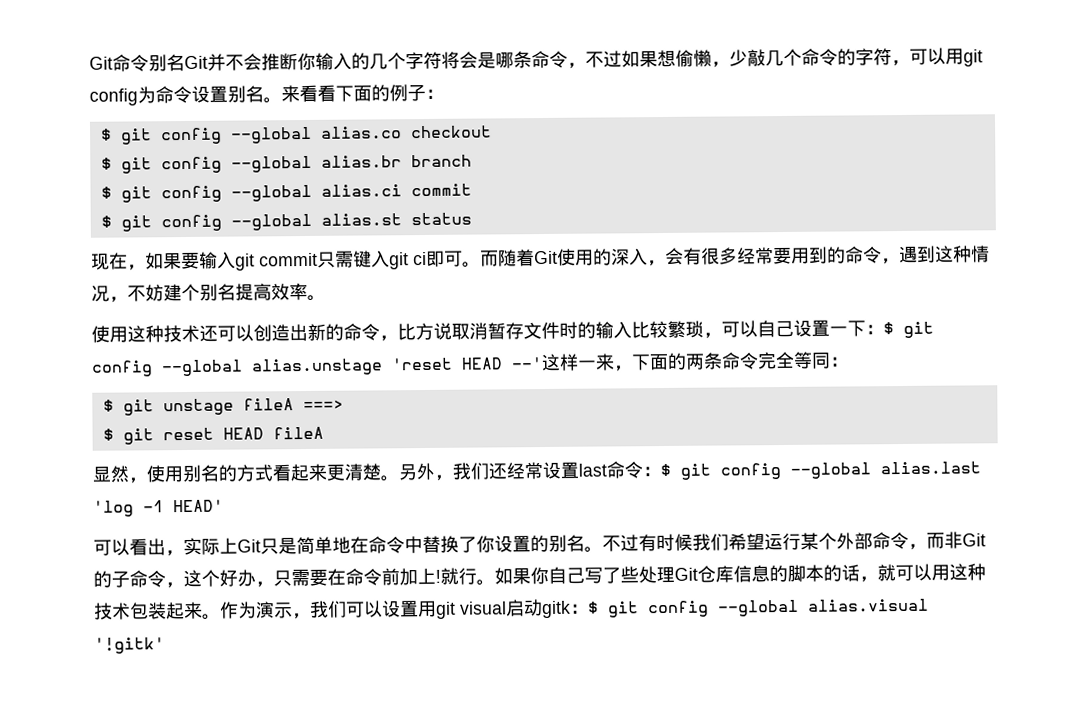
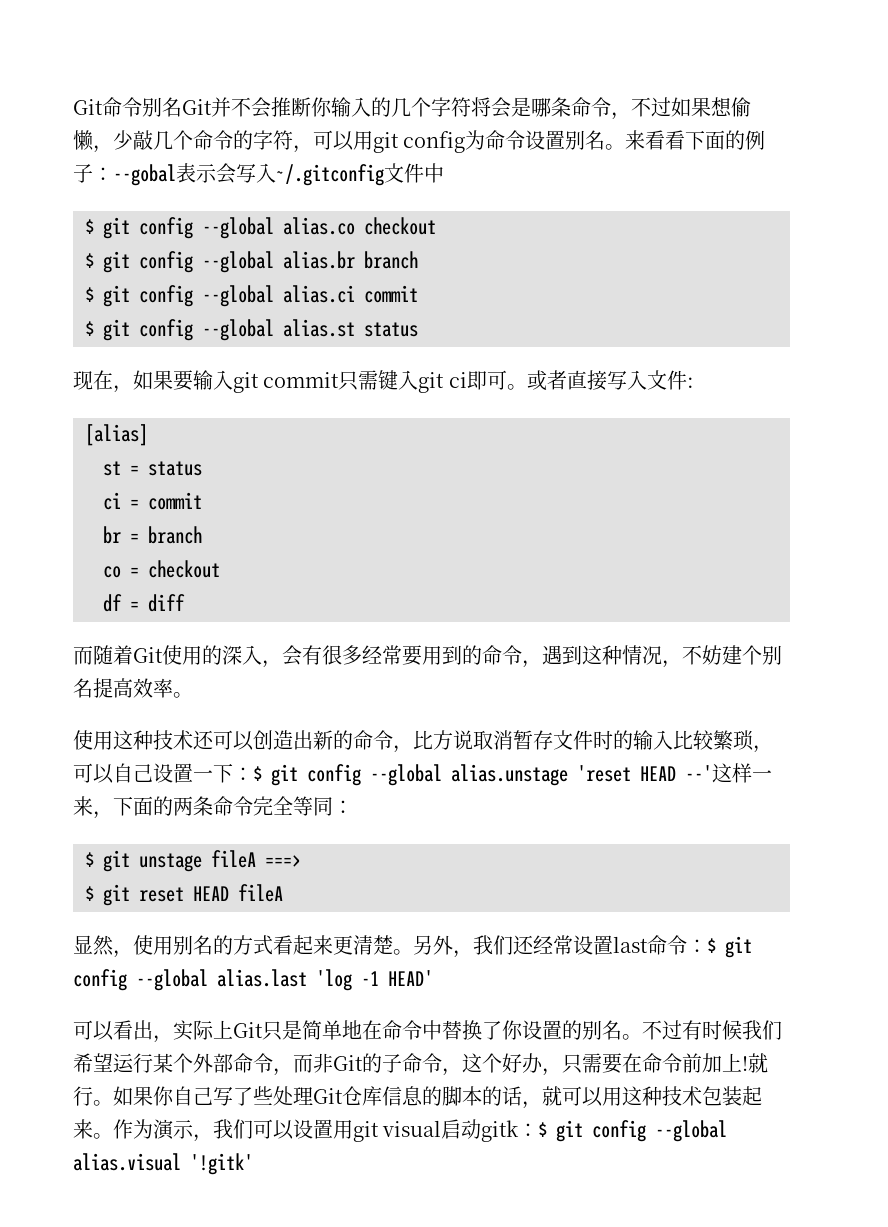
- 来看看下面的例子：
+ 来看看下面的例子：--gobal表示会写入~/.gitconfig文件中
- 现在，如果要输入git commit只需键入git ci即可。而随着Git使用的深入，会有很多经常要用到的命令，遇到这种情况，不妨建个别名提高效率。
+ 现在，如果要输入git commit只需键入git ci即可。或者直接写入文件:
+ [alias]
+ st = status
+ ci = commit
+ br = branch
+ co = checkout
+ df = diff
+ 而随着Git使用的深入，会有很多经常要用到的命令，遇到这种情况，不妨建个别名提高效率。

